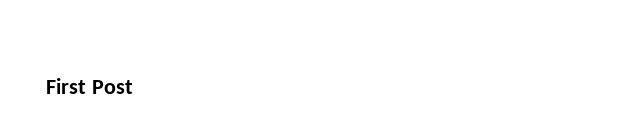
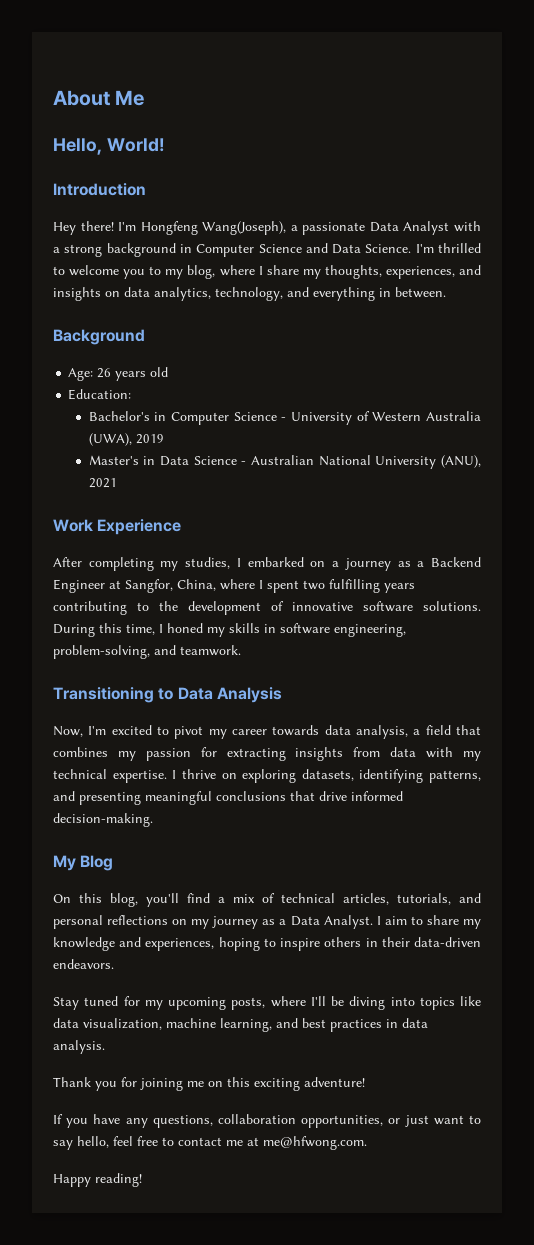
- First Post
+ About Me
+ Hello, World!
+ Introduction
+ Hey there! I'm Hongfeng Wang(Joseph), a passionate Data Analyst with a strong background in Computer Science and Data Science. I'm thrilled to welcome you to my blog, where I share my thoughts, experiences, and insights on data analytics, technology, and everything in between.
+ Background
+ Age: 26 years old
+ Education:
+ Bachelor's in Computer Science - University of Western Australia (UWA), 2019
+ Master's in Data Science - Australian National University (ANU), 2021
+ Work Experience
+ After completing my studies, I embarked on a journey as a Backend Engineer at Sangfor, China, where I spent two fulfilling years contributing to the development of innovative software solutions. During this time, I honed my skills in software engineering, problem-solving, and teamwork.
+ Transitioning to Data Analysis
+ Now, I'm excited to pivot my career towards data analysis, a field that combines my passion for extracting insights from data with my technical expertise. I thrive on exploring datasets, identifying patterns, and presenting meaningful conclusions that drive informed decision-making.
+ My Blog
+ On this blog, you'll find a mix of technical articles, tutorials, and personal reflections on my journey as a Data Analyst. I aim to share my knowledge and experiences, hoping to inspire others in their data-driven endeavors.
+ Stay tuned for my upcoming posts, where I'll be diving into topics like data visualization, machine learning, and best practices in data analysis.
+ Thank you for joining me on this exciting adventure!
+ If you have any questions, collaboration opportunities, or just want to say hello, feel free to contact me at me@hfwong.com.
+ Happy reading!

